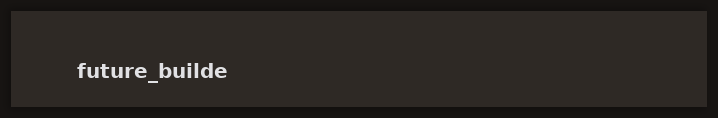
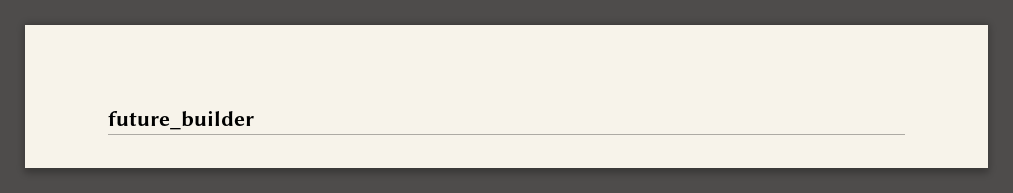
- future_builde
+ future_builder

